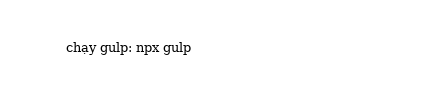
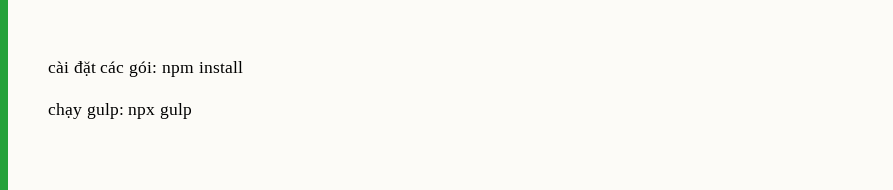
+ cài đặt các gói: npm install

